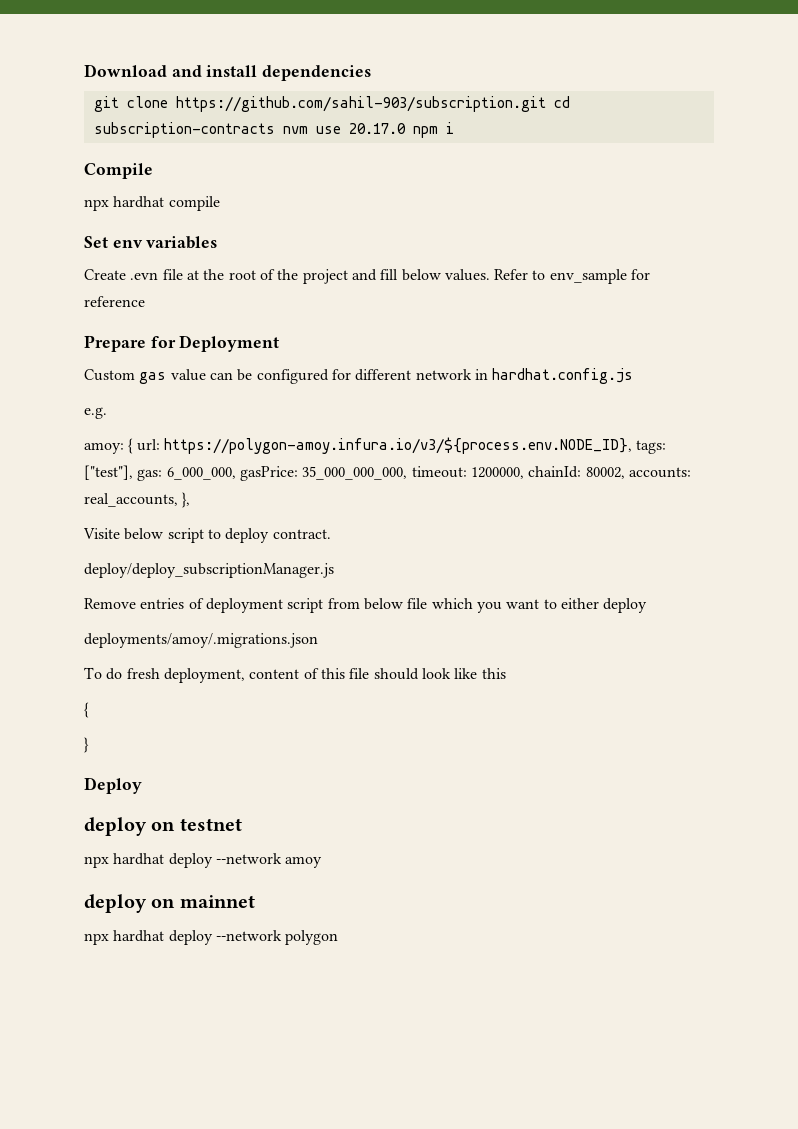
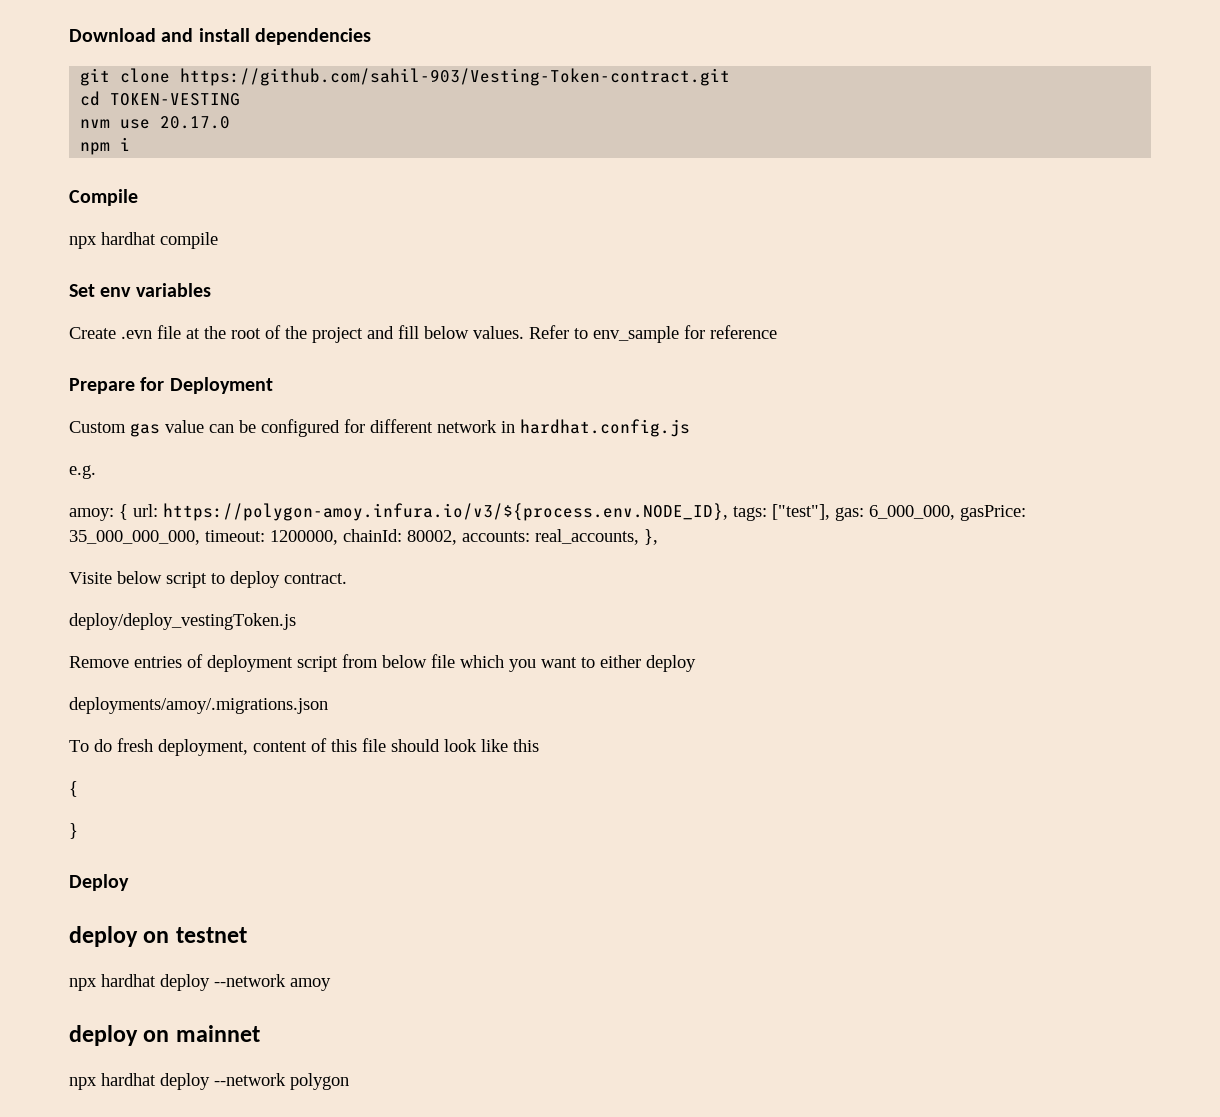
- git clone https://github.com/sahil-903/subscription.git cd subscription-contracts nvm use 20.17.0 npm i
+ git clone https://github.com/sahil-903/Vesting-Token-contract.git
+ cd TOKEN-VESTING
+ nvm use 20.17.0
+ npm i
- deploy/deploy_subscriptionManager.js
+ deploy/deploy_vestingToken.js

